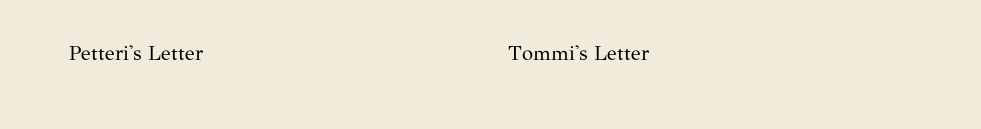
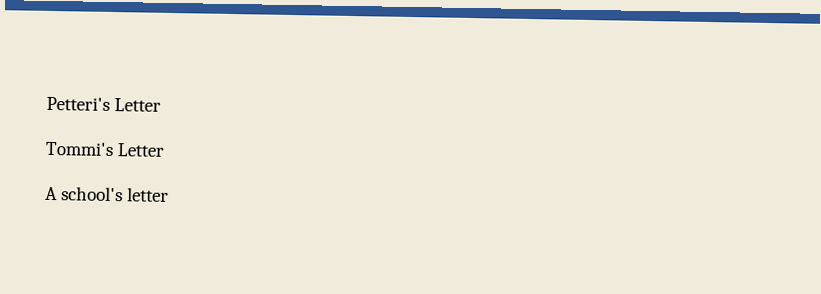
+ A school's letter

